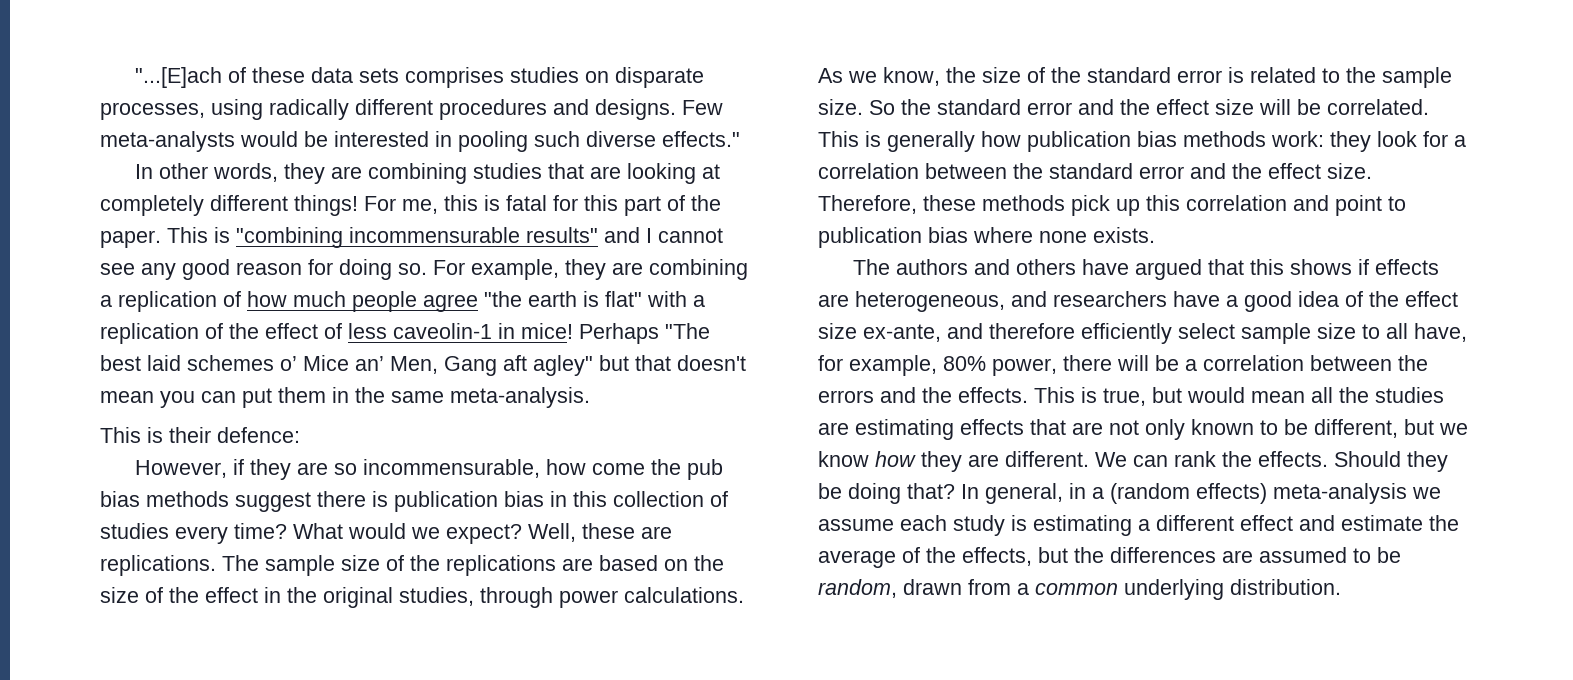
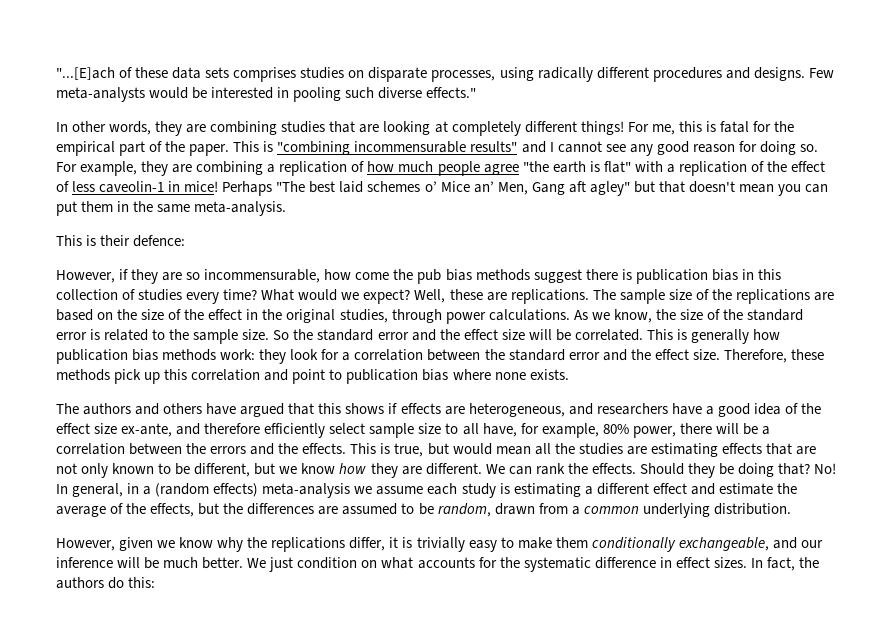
- For me, this is fatal for this part of the paper.
+ For me, this is fatal for the empirical part of the paper.
+ No!
+ However, given we know why the replications differ, it is trivially easy to make them conditionally exchangeable, and our inference will be much better. We just condition on what accounts for the systematic difference in effect sizes. In fact, the authors do this:

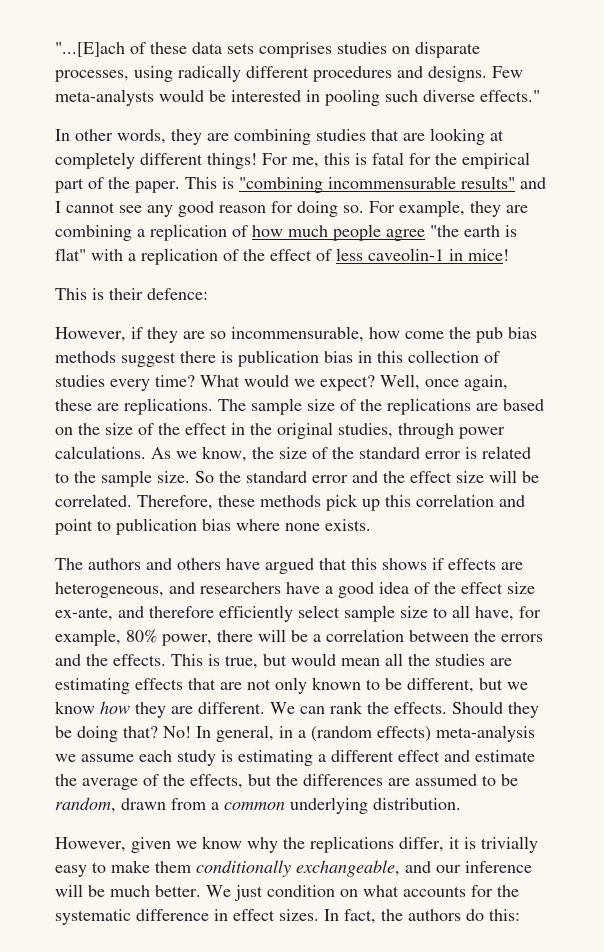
- Perhaps "The best laid schemes o’ Mice an’ Men, Gang aft agley" but that doesn't mean you can put them in the same meta-analysis.
- Well, these are replications.
+ Well, once again, these are replications.
- This is generally how publication bias methods work: they look for a correlation between the standard error and the effect size.

